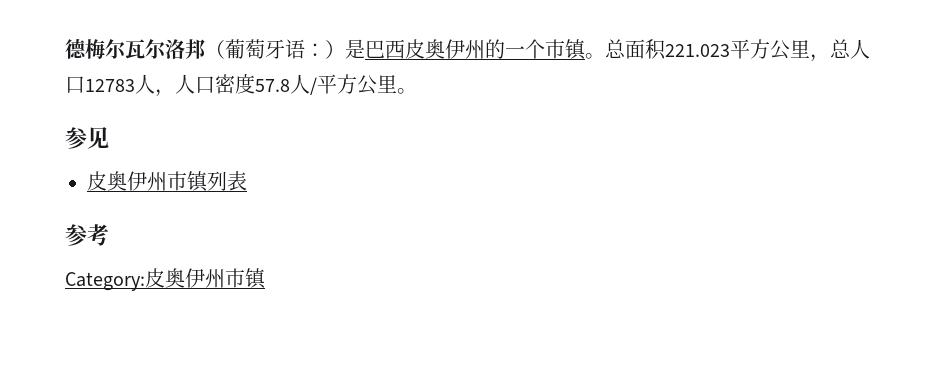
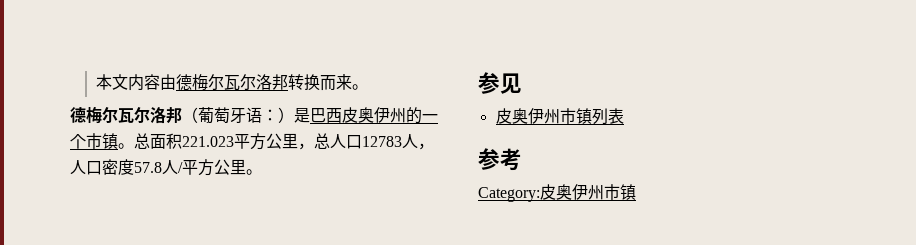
+ 本文内容由德梅尔瓦尔洛邦转换而来。

